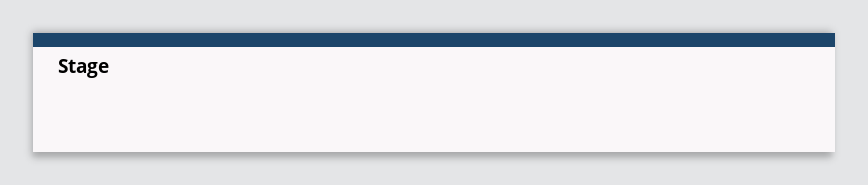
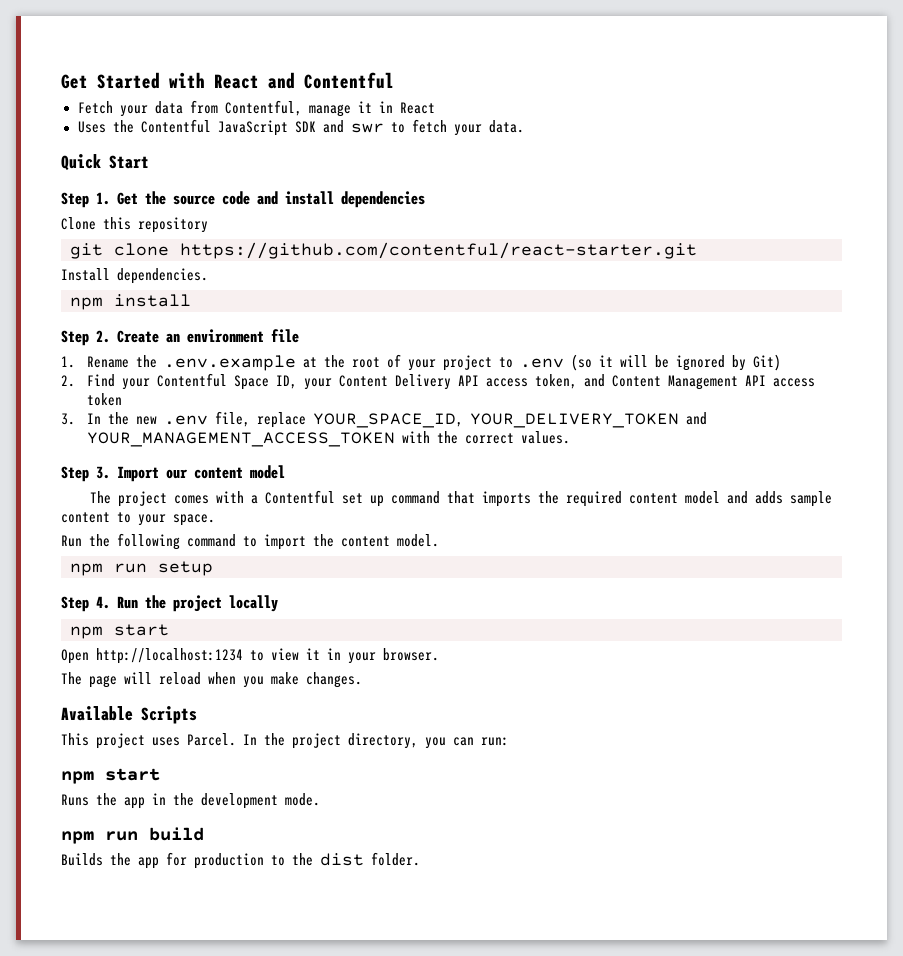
- Stage
+ Get Started with React and Contentful
+ Fetch your data from Contentful, manage it in React
+ Uses the Contentful JavaScript SDK and swr to fetch your data.
+ Quick Start
+ Step 1. Get the source code and install dependencies
+ Clone this repository
+ git clone https://github.com/contentful/react-starter.git
+ Install dependencies.
+ npm install
+ Step 2. Create an environment file
+ 1. Rename the .env.example at the root of your project to .env (so it will be ignored by Git)
+ 2. Find your Contentful Space ID, your Content Delivery API access token, and Content Management API access token
+ 3. In the new .env file, replace YOUR_SPACE_ID, YOUR_DELIVERY_TOKEN and YOUR_MANAGEMENT_ACCESS_TOKEN with the correct values.
+ Step 3. Import our content model
+ The project comes with a Contentful set up command that imports the required content model and adds sample content to your space.
+ Run the following command to import the content model.
+ npm run setup
+ Step 4. Run the project locally
+ npm start
+ Open http://localhost:1234 to view it in your browser.
+ The page will reload when you make changes.
+ Available Scripts
+ This project uses Parcel. In the project directory, you can run:
+ npm start
+ Runs the app in the development mode.
+ npm run build
+ Builds the app for production to the dist folder.

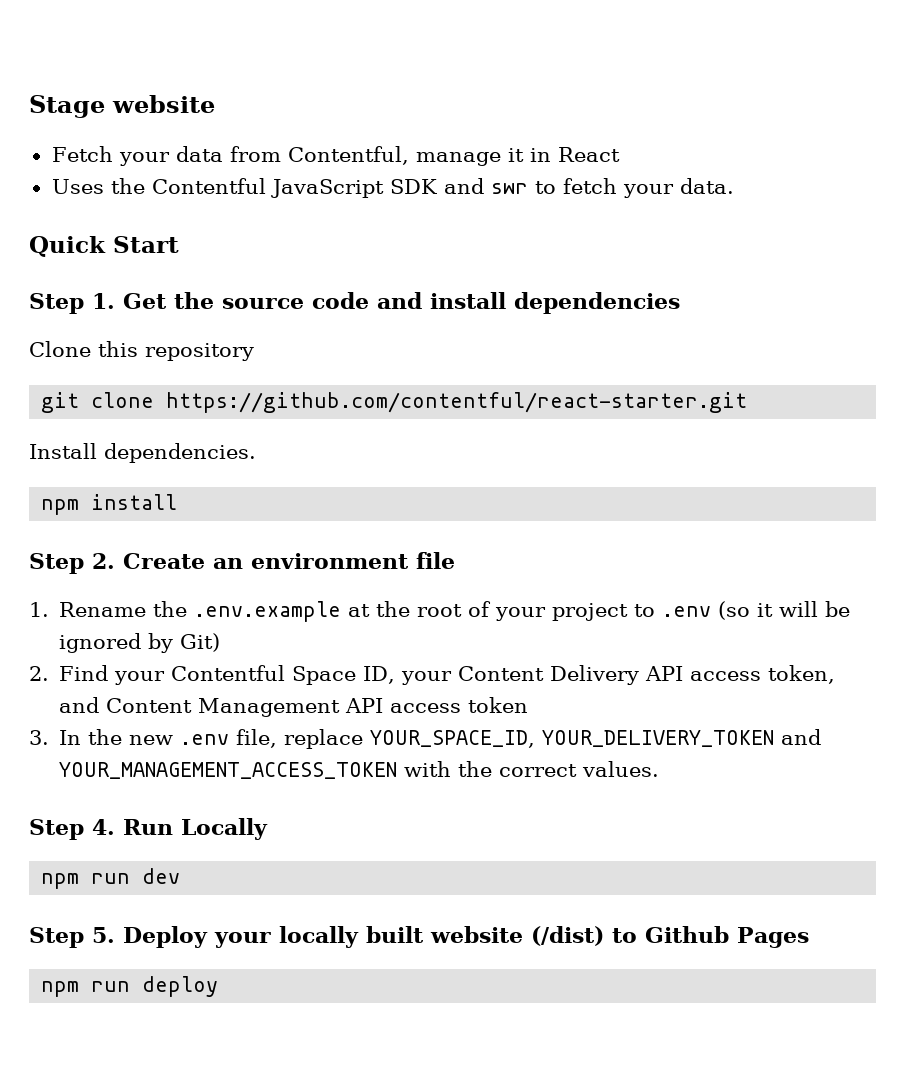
- Get Started with React and Contentful
+ Stage website
- Step 3. Import our content model
- The project comes with a Contentful set up command that imports the required content model and adds sample content to your space.
- Run the following command to import the content model.
- npm run setup
- Step 4. Run the project locally
- npm start
- Open http://localhost:1234 to view it in your browser.
- The page will reload when you make changes.
- Available Scripts
- This project uses Parcel. In the project directory, you can run:
- npm start
- Runs the app in the development mode.
- npm run build
- Builds the app for production to the dist folder.
+ Step 4. Run Locally
+ npm run dev
+ Step 5. Deploy your locally built website (/dist) to Github Pages
+ npm run deploy

